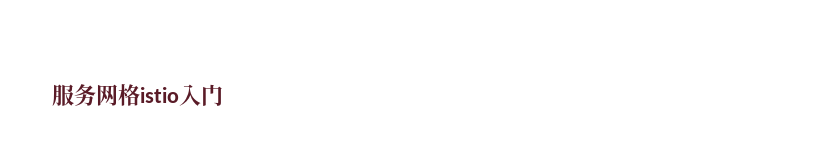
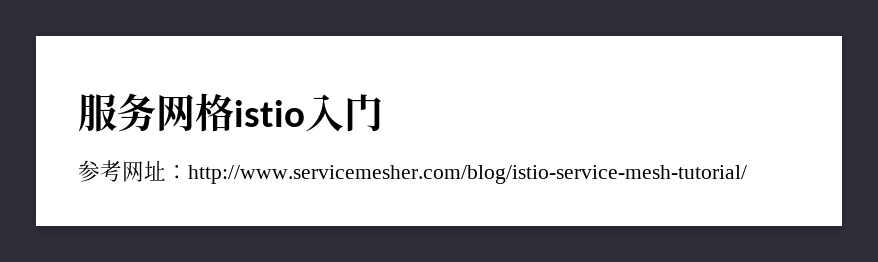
+ 参考网址：http://www.servicemesher.com/blog/istio-service-mesh-tutorial/

